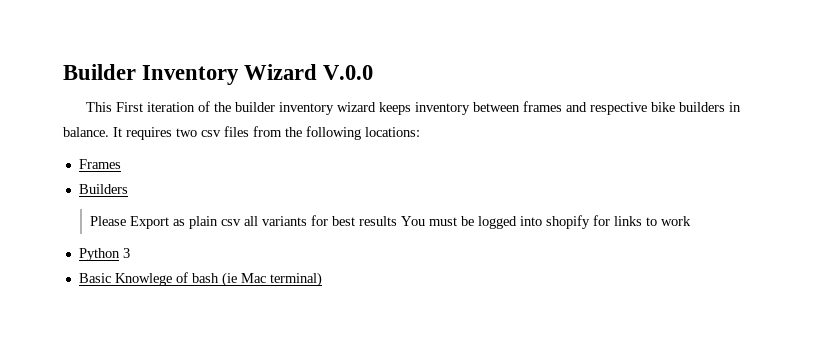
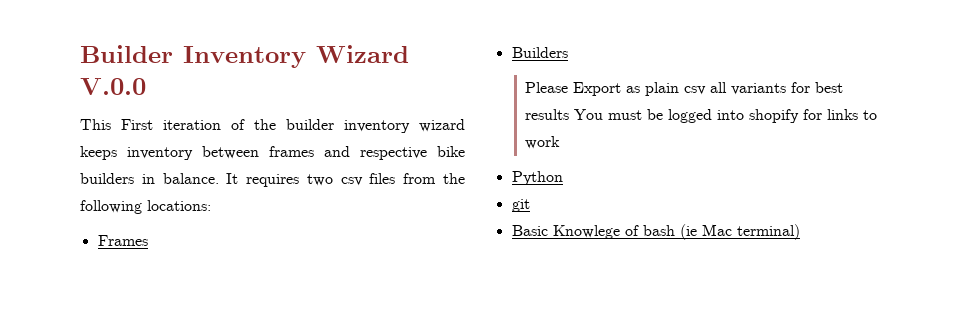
- Python 3
+ Python
+ git

